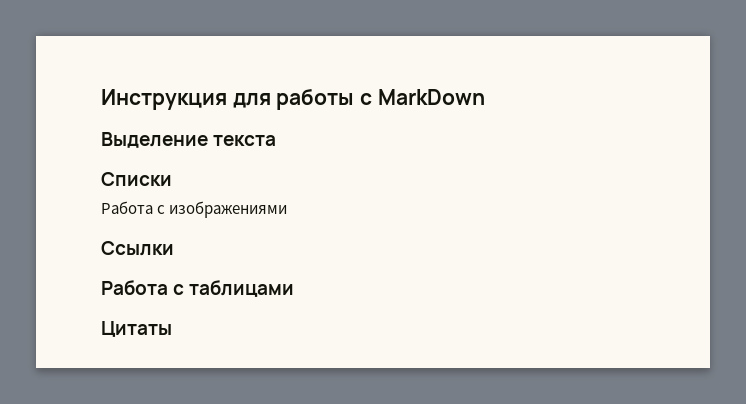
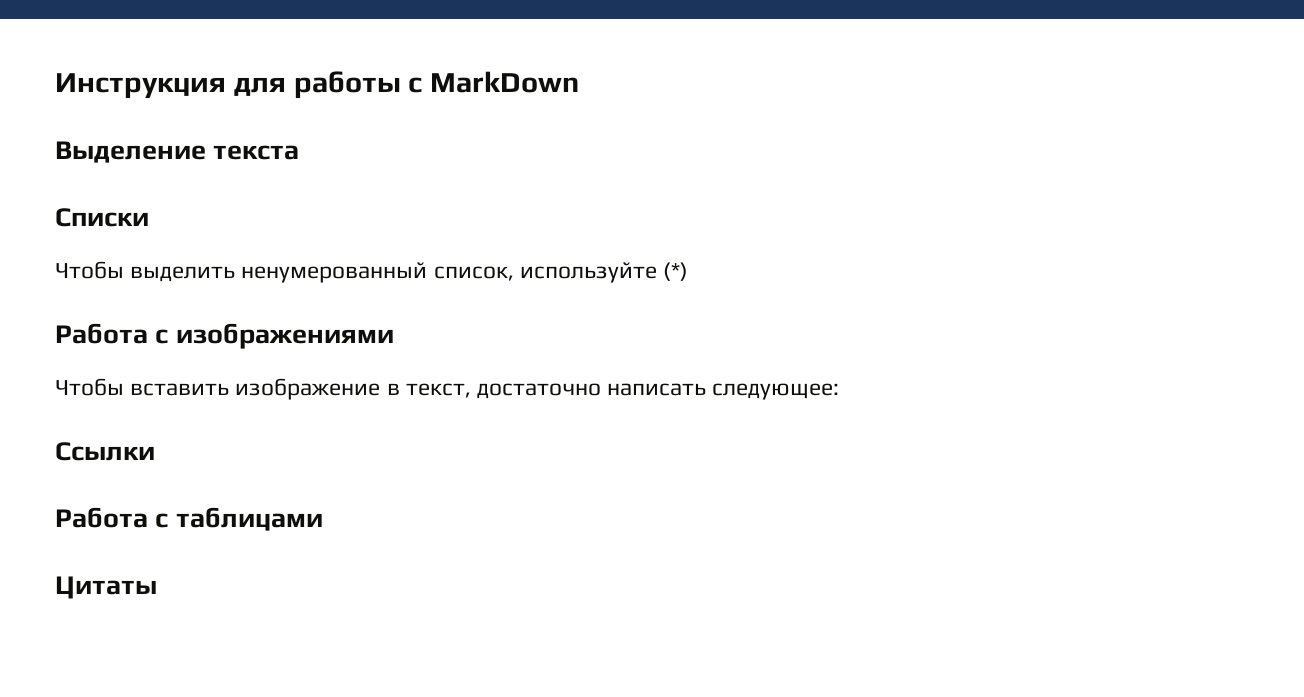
+ Чтобы выделить ненумерованный список, используйте (*)
  Работа с изображениями
+ Чтобы вставить изображение в текст, достаточно написать следующее:

